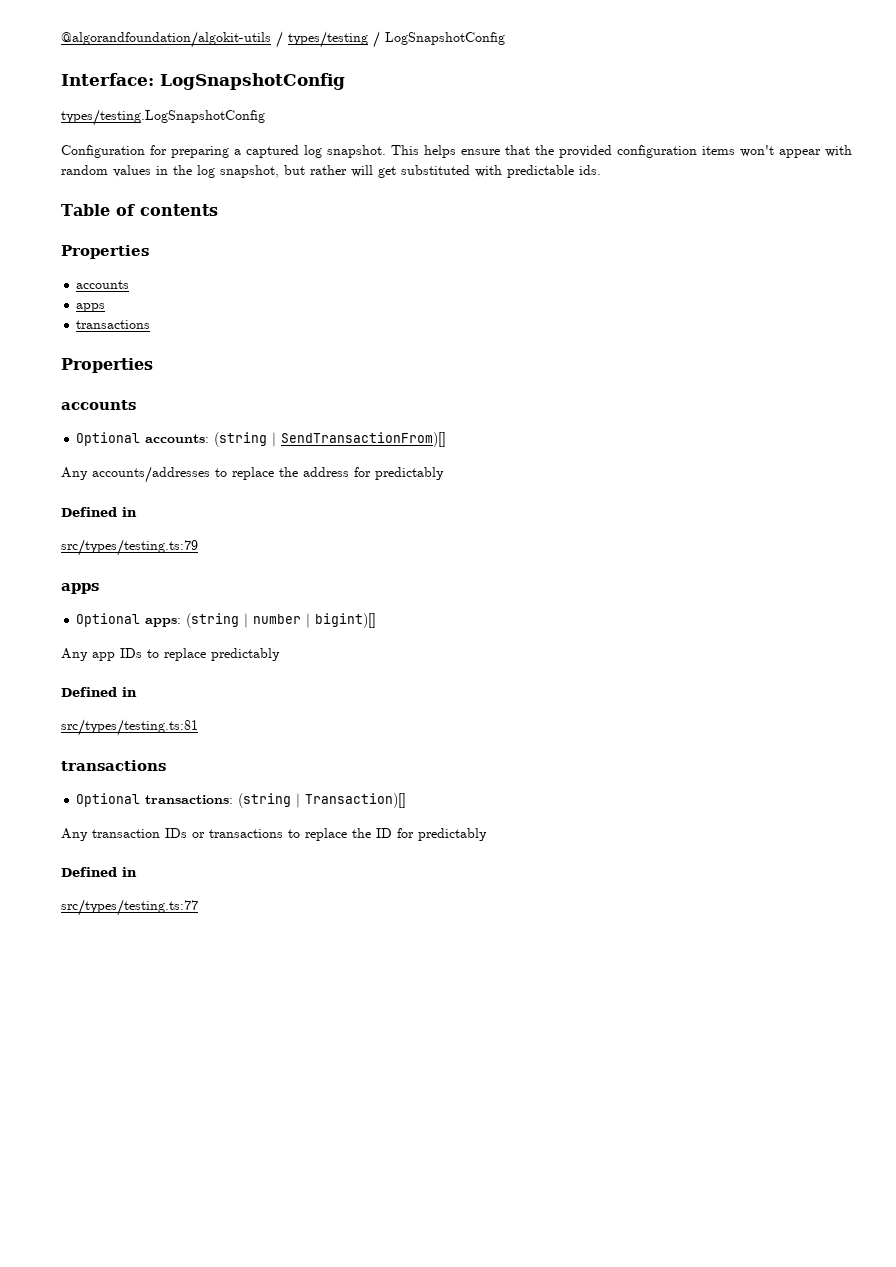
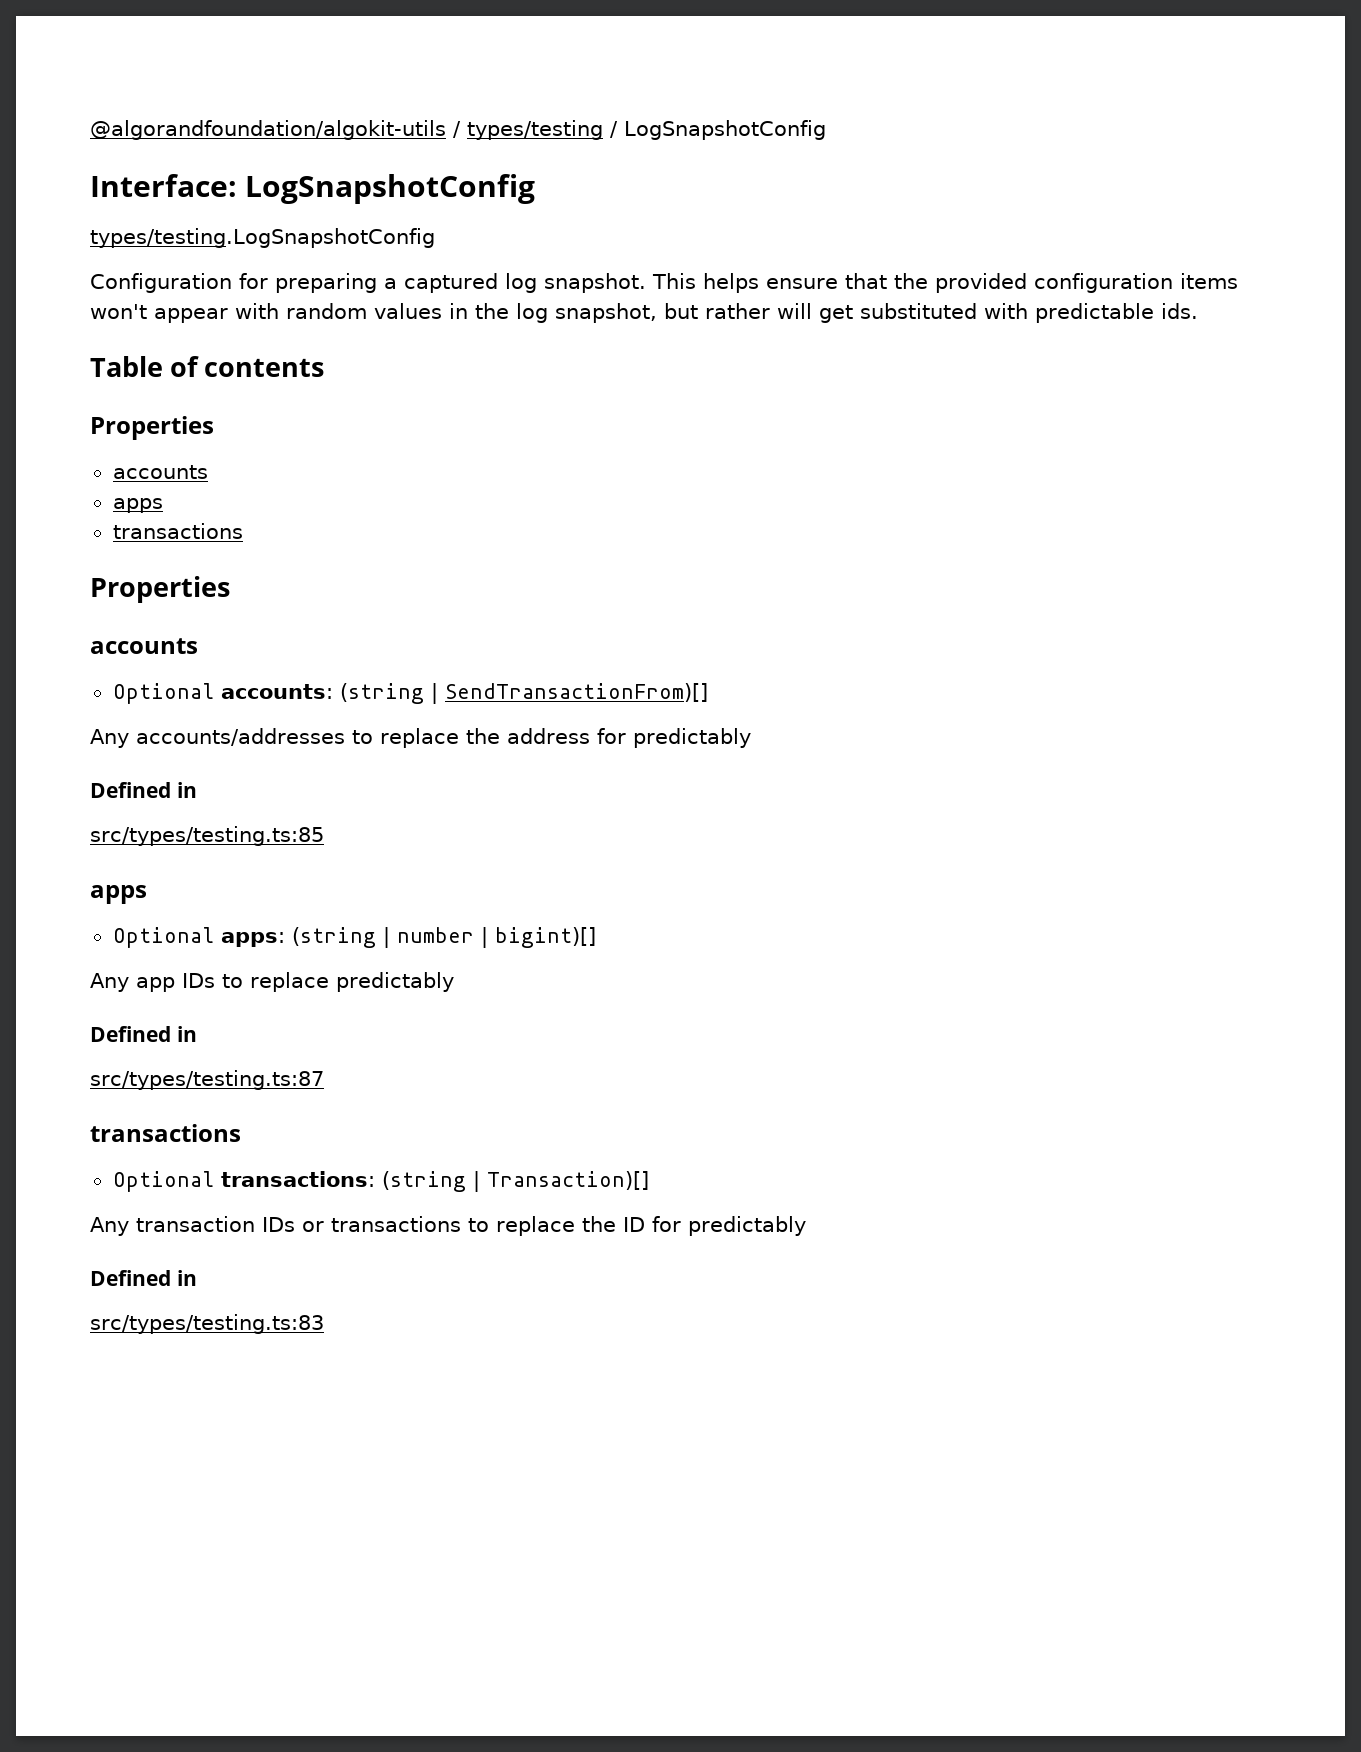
- src/types/testing.ts:79
+ src/types/testing.ts:85
- src/types/testing.ts:81
+ src/types/testing.ts:87
- src/types/testing.ts:77
+ src/types/testing.ts:83

